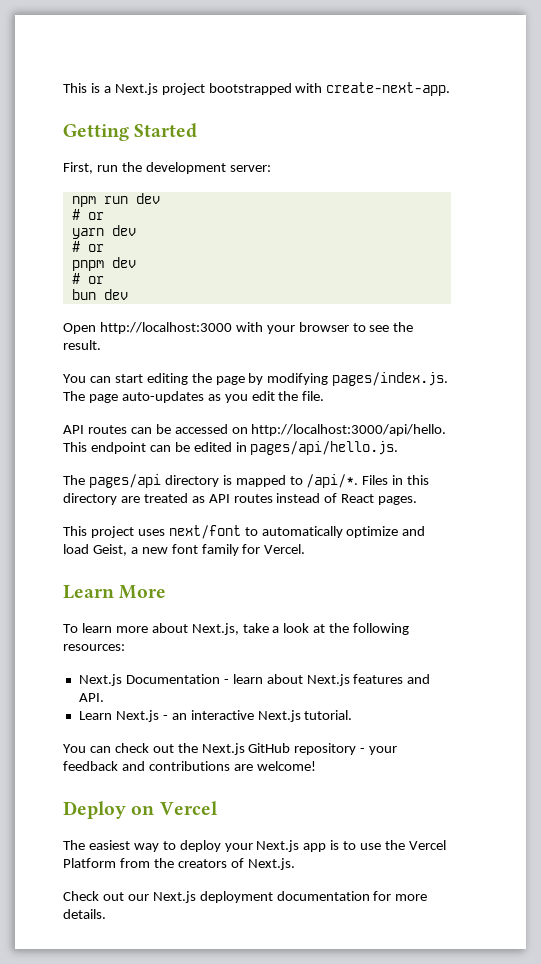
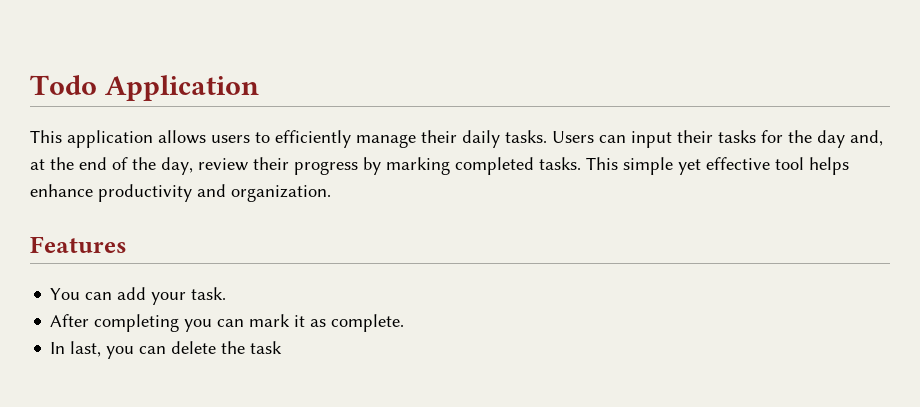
- This is a Next.js project bootstrapped with create-next-app.
- Getting Started
- First, run the development server:
- npm run dev
- # or
- yarn dev
- # or
- pnpm dev
- # or
- bun dev
- Open http://localhost:3000 with your browser to see the result.
- You can start editing the page by modifying pages/index.js. The page auto-updates as you edit the file.
- API routes can be accessed on http://localhost:3000/api/hello. This endpoint can be edited in pages/api/hello.js.
- The pages/api directory is mapped to /api/*. Files in this directory are treated as API routes instead of React pages.
- This project uses next/font to automatically optimize and load Geist, a new font family for Vercel.
- Learn More
- To learn more about Next.js, take a look at the following resources:
- Next.js Documentation - learn about Next.js features and API.
- Learn Next.js - an interactive Next.js tutorial.
- You can check out the Next.js GitHub repository - your feedback and contributions are welcome!
- Deploy on Vercel
- The easiest way to deploy your Next.js app is to use the Vercel Platform from the creators of Next.js.
- Check out our Next.js deployment documentation for more details.
+ Todo Application
+ This application allows users to efficiently manage their daily tasks. Users can input their tasks for the day and, at the end of the day, review their progress by marking completed tasks. This simple yet effective tool helps enhance productivity and organization.
+ Features
+ You can add your task.
+ After completing you can mark it as complete.
+ In last, you can delete the task

